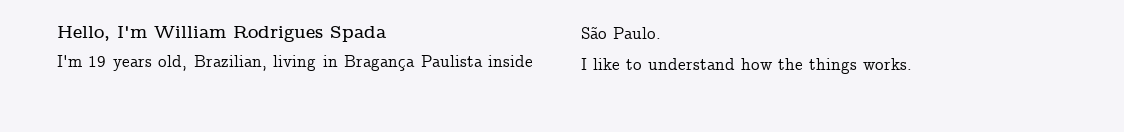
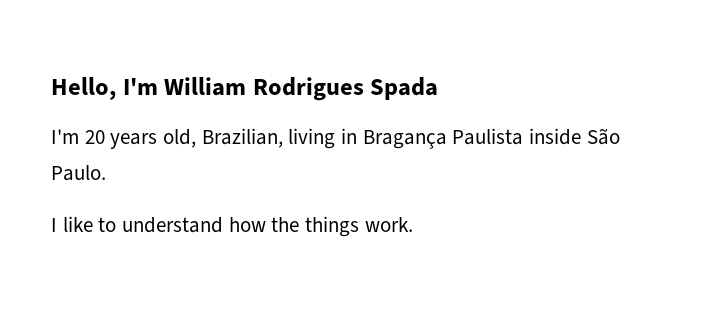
- I'm 19 years old, Brazilian, living in Bragança Paulista inside São Paulo.
+ I'm 20 years old, Brazilian, living in Bragança Paulista inside São Paulo.
- I like to understand how the things works.
+ I like to understand how the things work.

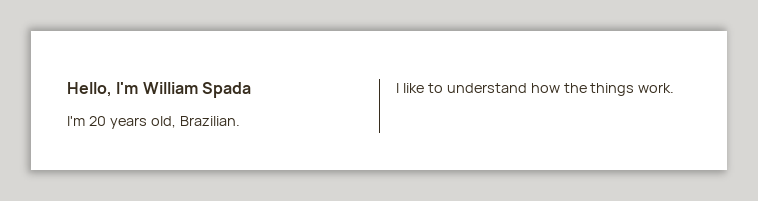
- Hello, I'm William Rodrigues Spada
+ Hello, I'm William Spada
- I'm 20 years old, Brazilian, living in Bragança Paulista inside São Paulo.
+ I'm 20 years old, Brazilian.

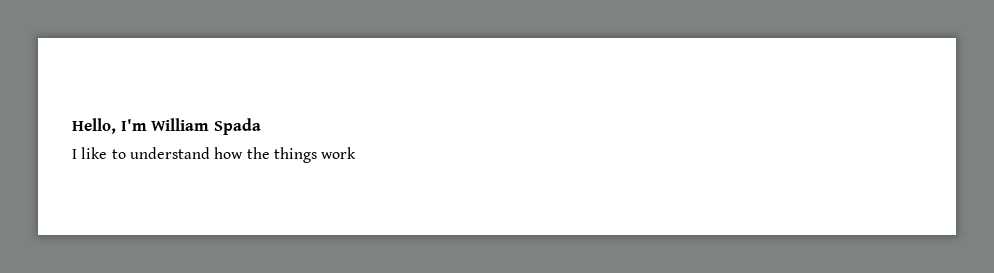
- I'm 20 years old, Brazilian.
- I like to understand how the things work.
+ I like to understand how the things work

